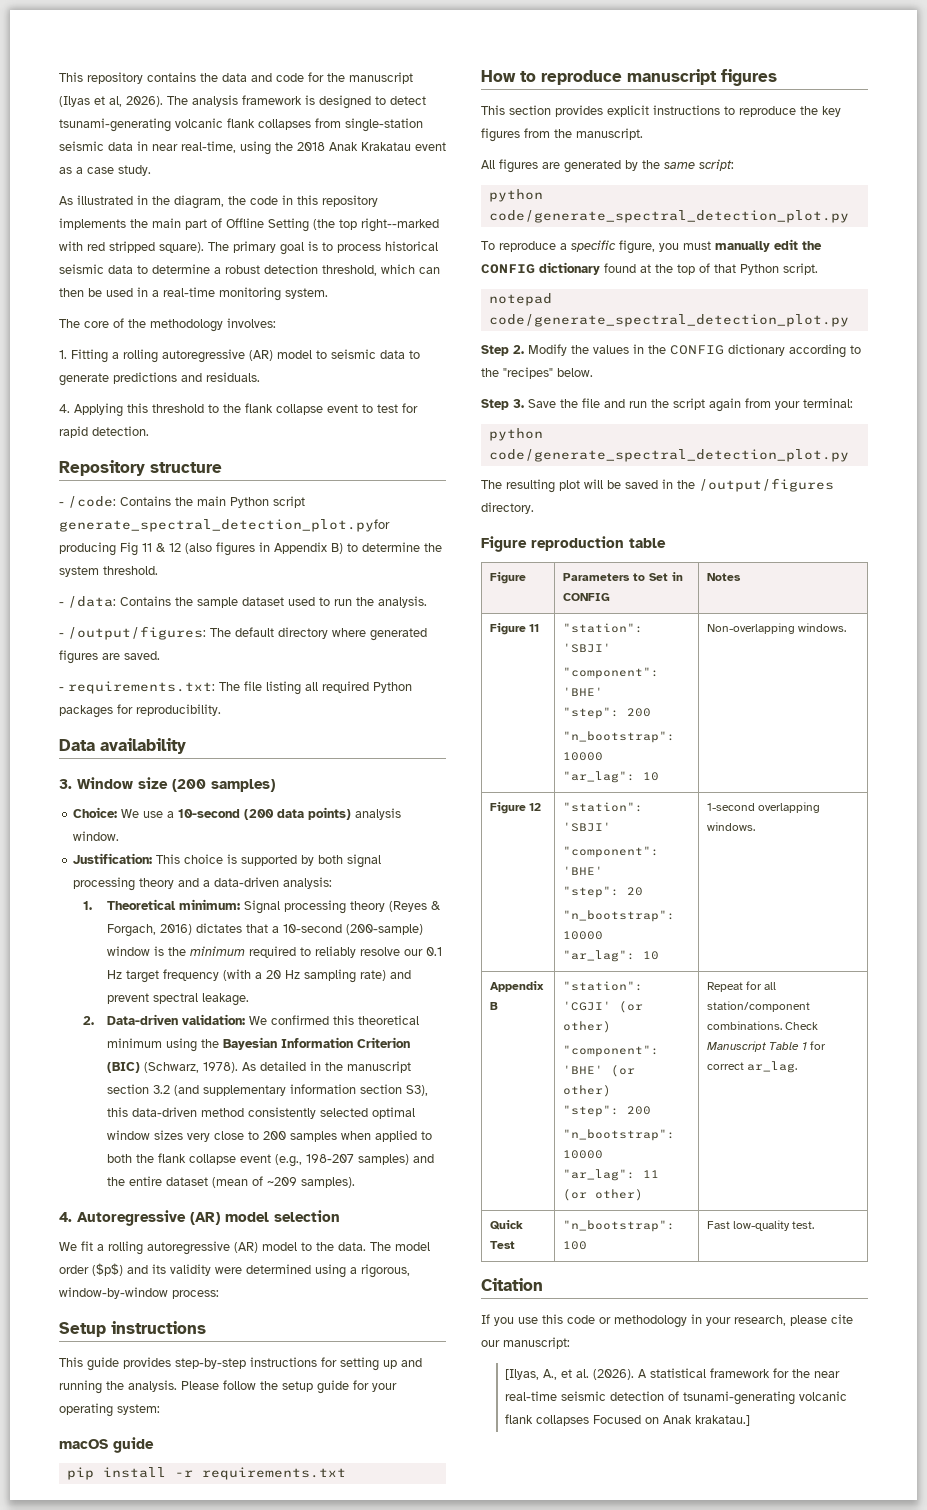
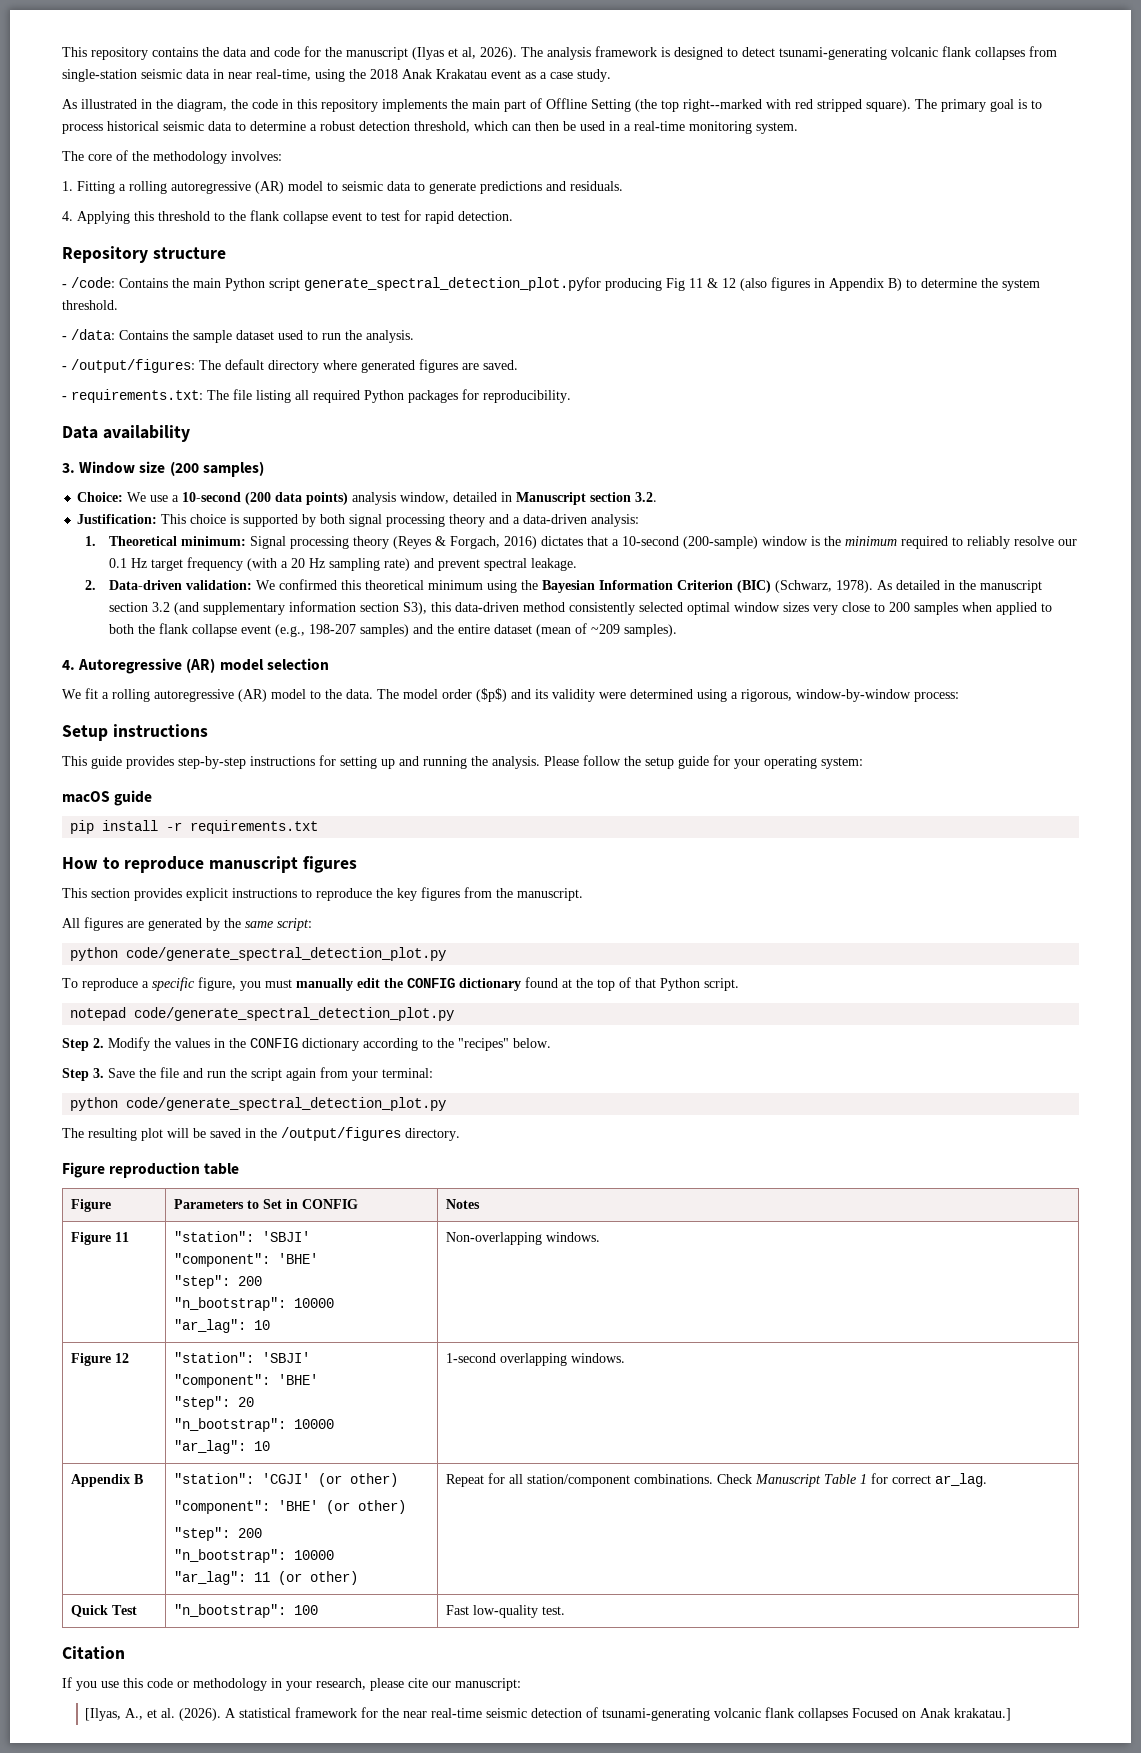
- Choice: We use a 10-second (200 data points) analysis window.
+ Choice: We use a 10-second (200 data points) analysis window, detailed in Manuscript section 3.2.

